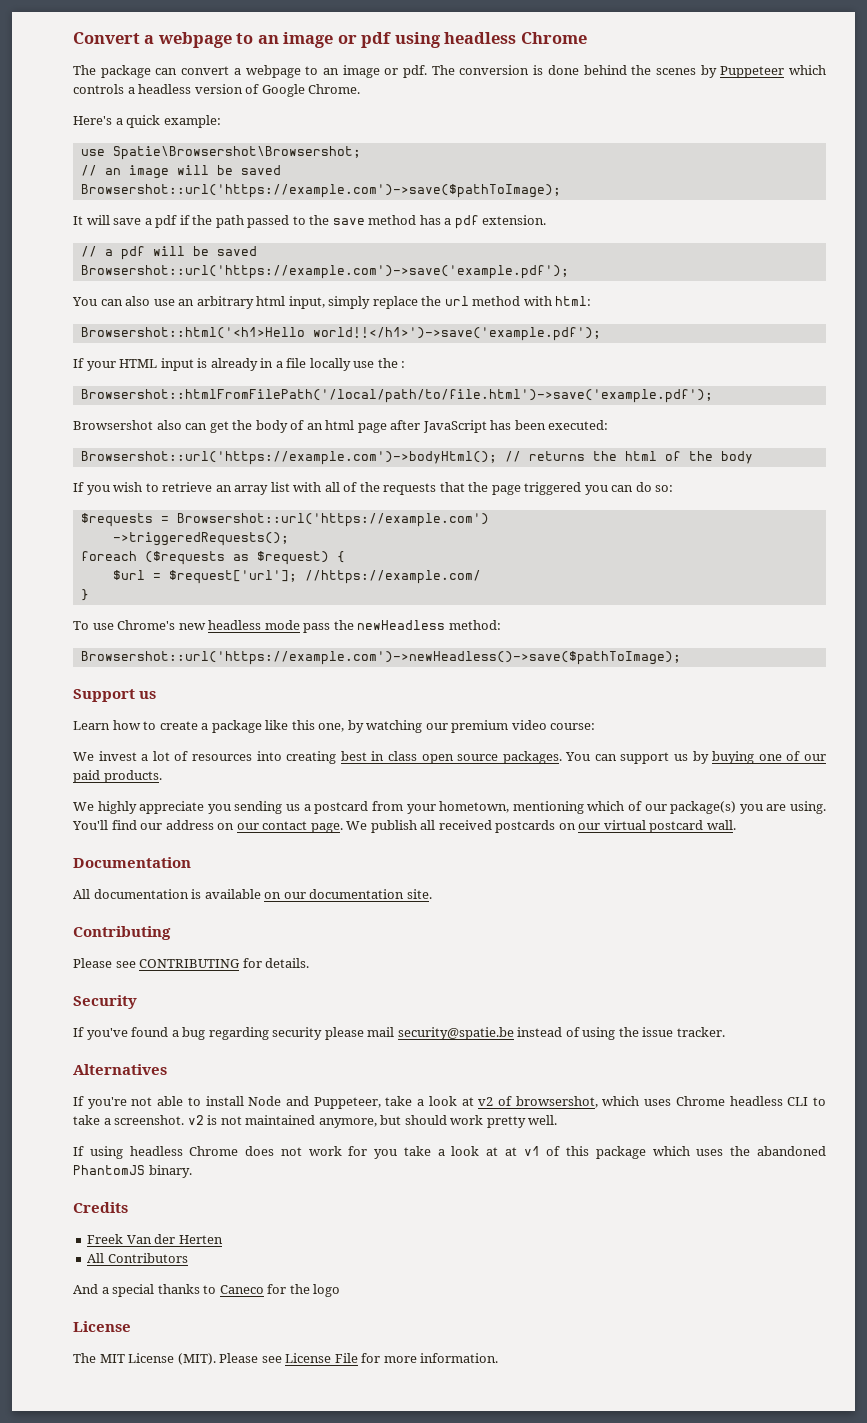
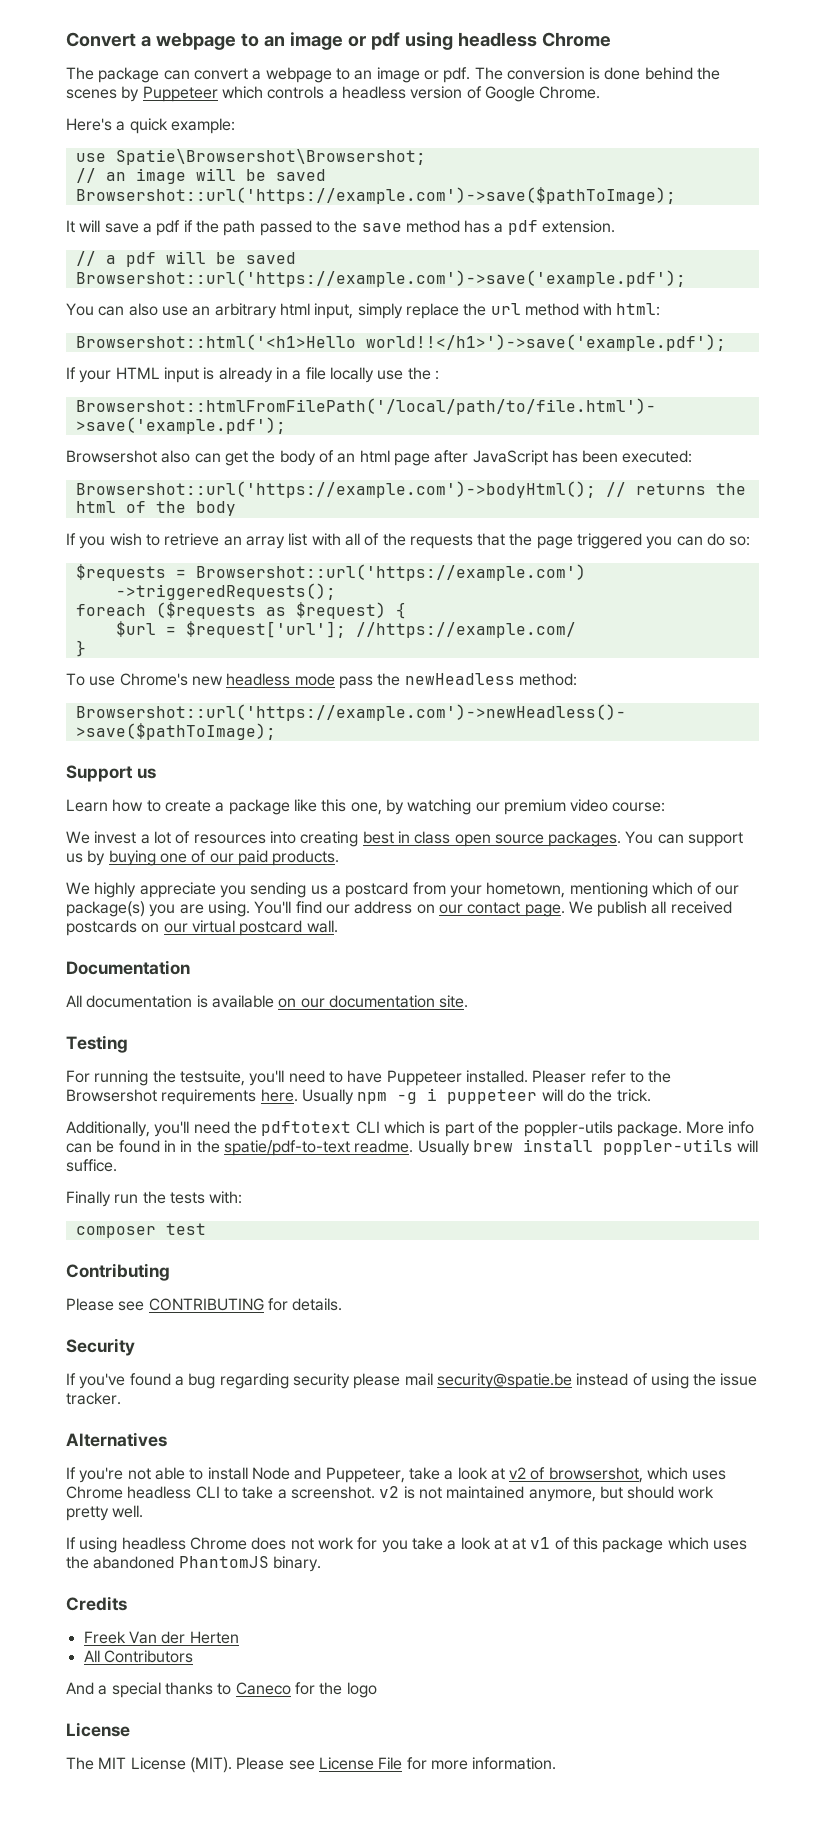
+ Testing
+ For running the testsuite, you'll need to have Puppeteer installed. Pleaser refer to the Browsershot requirements here. Usually npm -g i puppeteer will do the trick.
+ Additionally, you'll need the pdftotext CLI which is part of the poppler-utils package. More info can be found in in the spatie/pdf-to-text readme. Usually brew install poppler-utils will suffice.
+ Finally run the tests with:
+ composer test

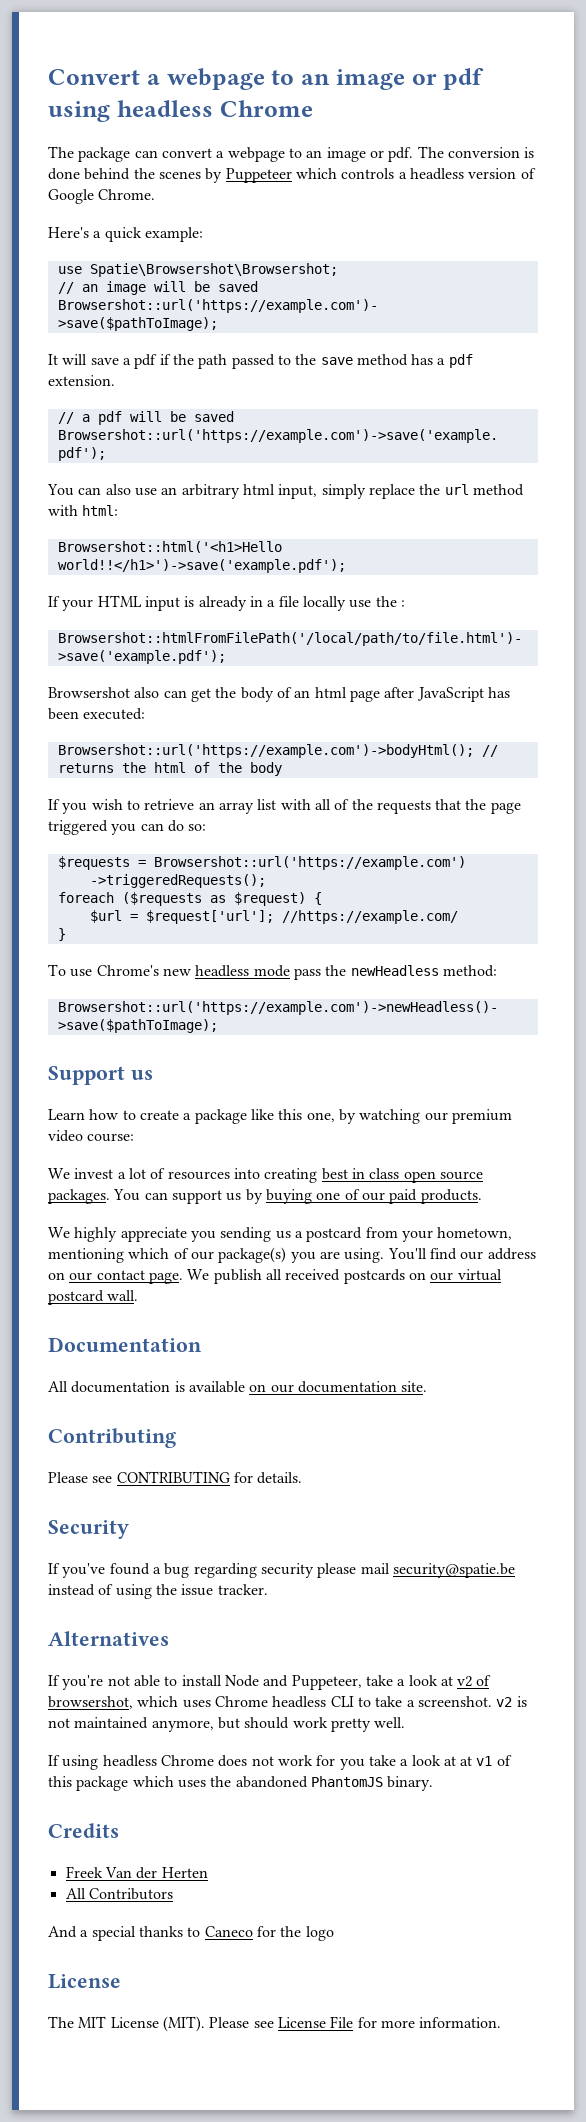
- Testing
- For running the testsuite, you'll need to have Puppeteer installed. Pleaser refer to the Browsershot requirements here. Usually npm -g i puppeteer will do the trick.
- Additionally, you'll need the pdftotext CLI which is part of the poppler-utils package. More info can be found in in the spatie/pdf-to-text readme. Usually brew install poppler-utils will suffice.
- Finally run the tests with:
- composer test

